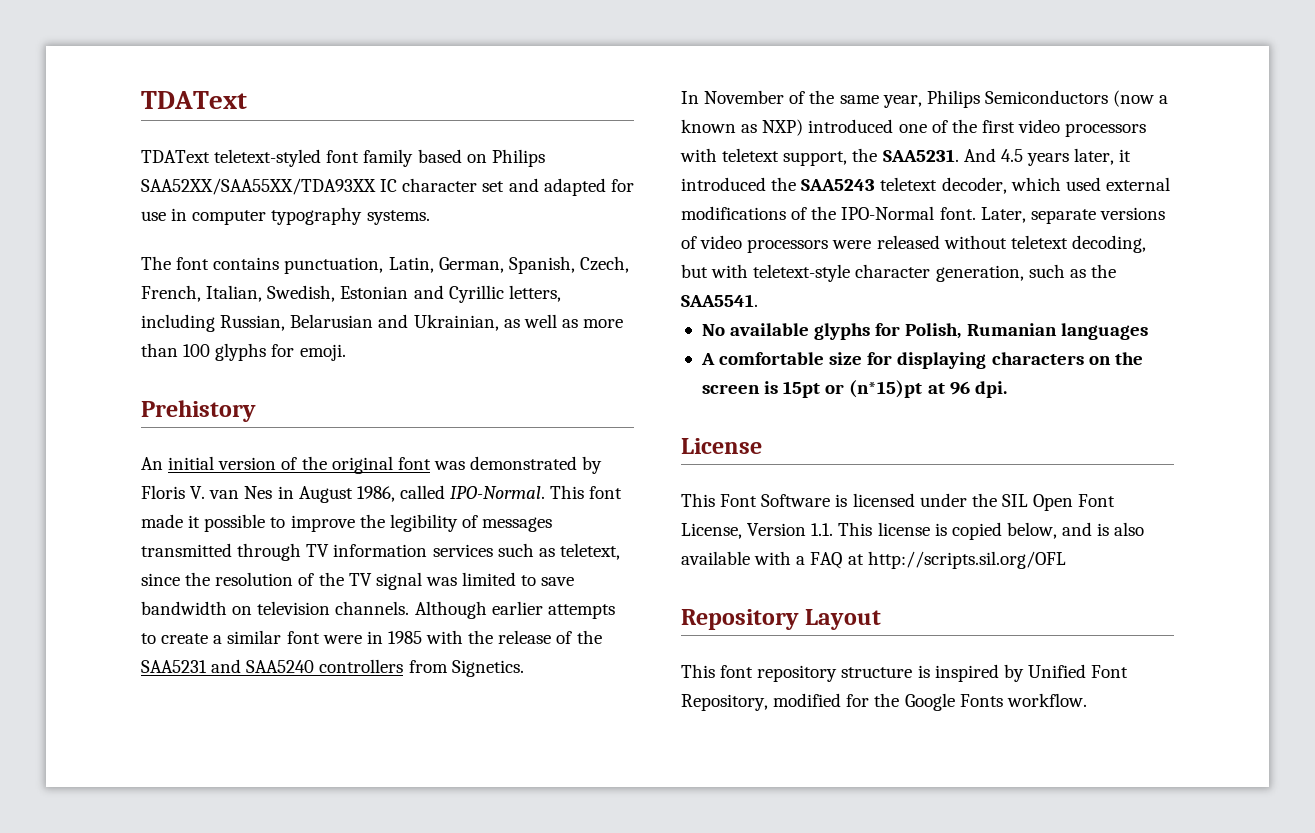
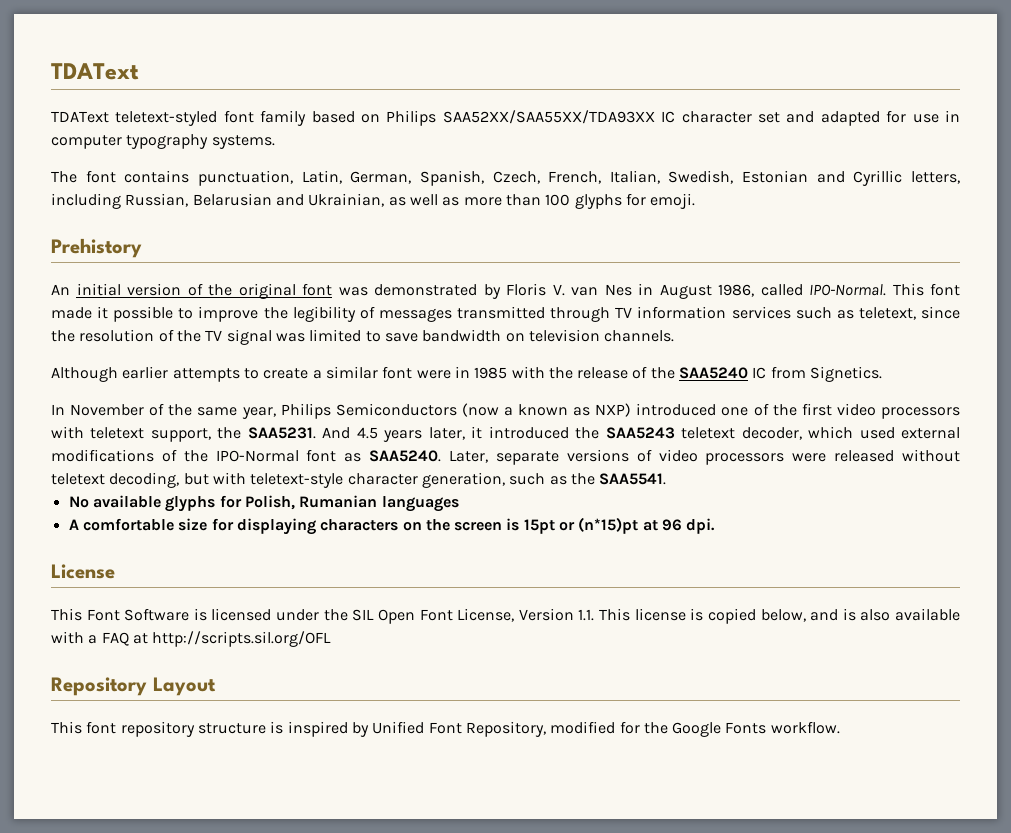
- This font made it possible to improve the legibility of messages transmitted through TV information services such as teletext, since the resolution of the TV signal was limited to save bandwidth on television channels. Although earlier attempts to create a similar font were in 1985 with the release of the SAA5231 and SAA5240 controllers from Signetics.
+ This font made it possible to improve the legibility of messages transmitted through TV information services such as teletext, since the resolution of the TV signal was limited to save bandwidth on television channels.
+ Although earlier attempts to create a similar font were in 1985 with the release of the SAA5240 IC from Signetics.
- And 4.5 years later, it introduced the SAA5243 teletext decoder, which used external modifications of the IPO-Normal font.
+ And 4.5 years later, it introduced the SAA5243 teletext decoder, which used external modifications of the IPO-Normal font as SAA5240.

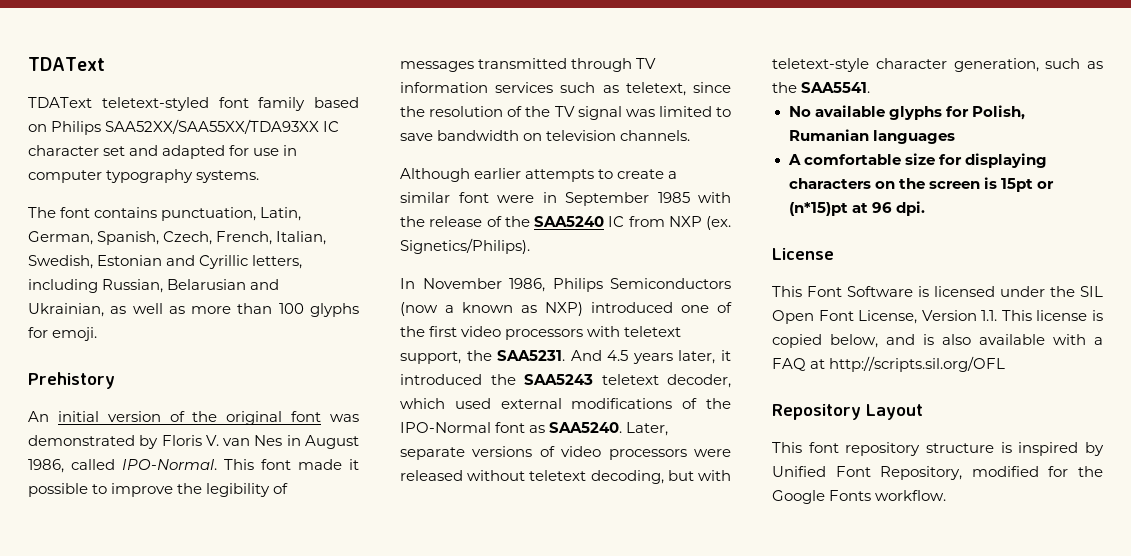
- Although earlier attempts to create a similar font were in 1985 with the release of the SAA5240 IC from Signetics.
+ Although earlier attempts to create a similar font were in September 1985 with the release of the SAA5240 IC from NXP (ex. Signetics/Philips).
- In November of the same year, Philips Semiconductors (now a known as NXP) introduced one of the first video processors with teletext support, the SAA5231.
+ In November 1986, Philips Semiconductors (now a known as NXP) introduced one of the first video processors with teletext support, the SAA5231.

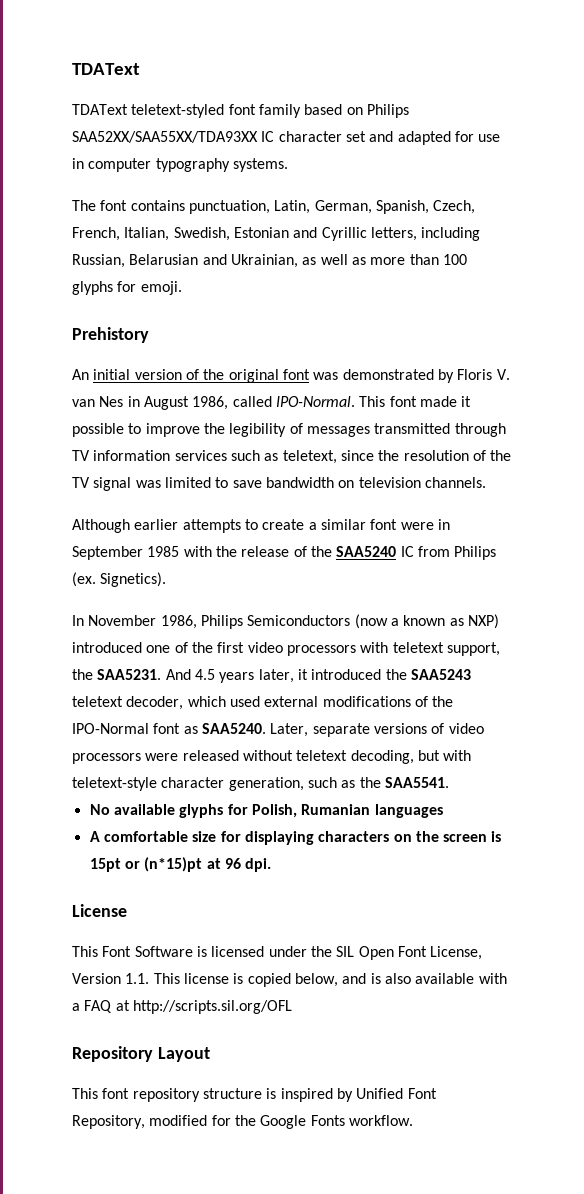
- Although earlier attempts to create a similar font were in September 1985 with the release of the SAA5240 IC from NXP (ex. Signetics/Philips).
+ Although earlier attempts to create a similar font were in September 1985 with the release of the SAA5240 IC from Philips (ex. Signetics).

